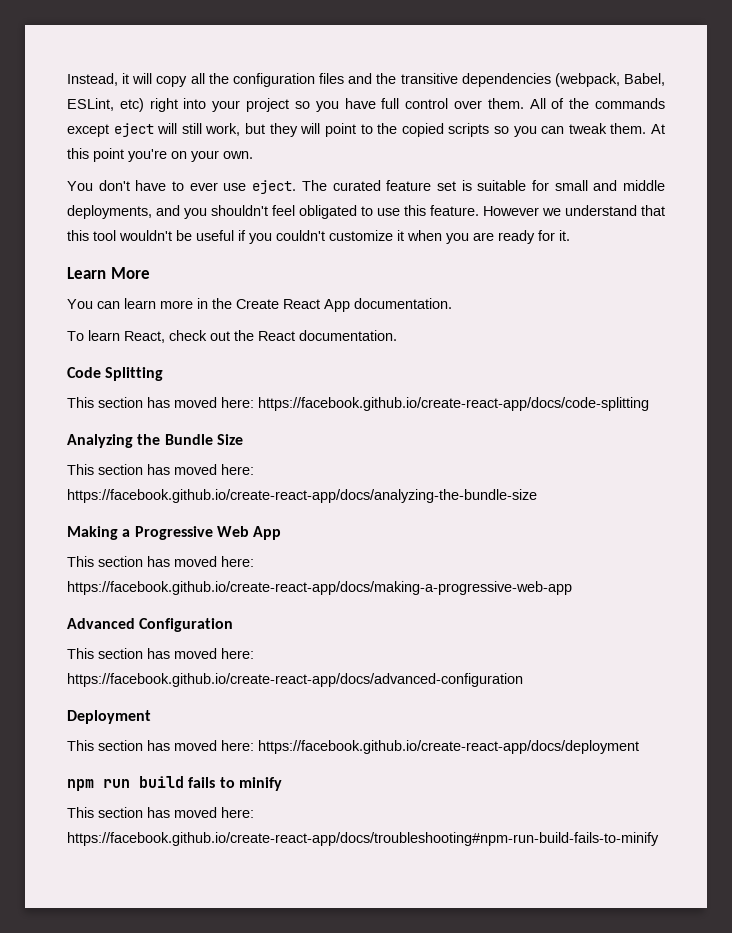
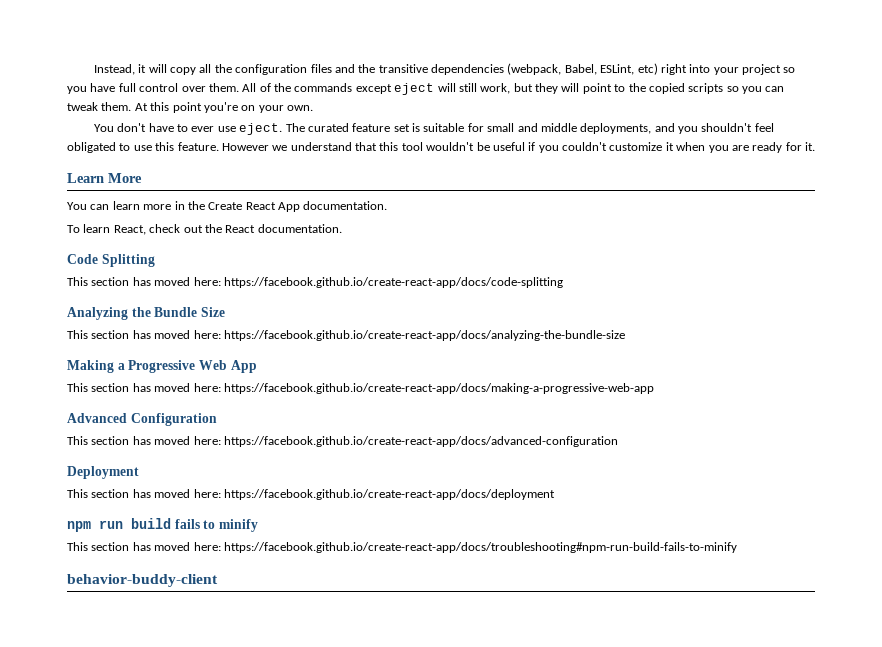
+ behavior-buddy-client

